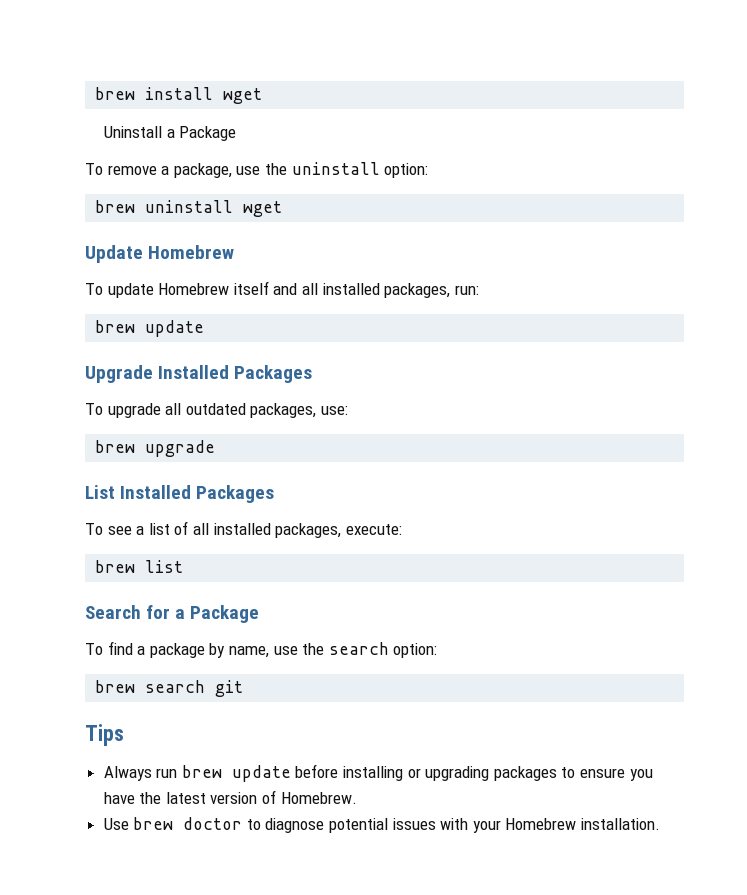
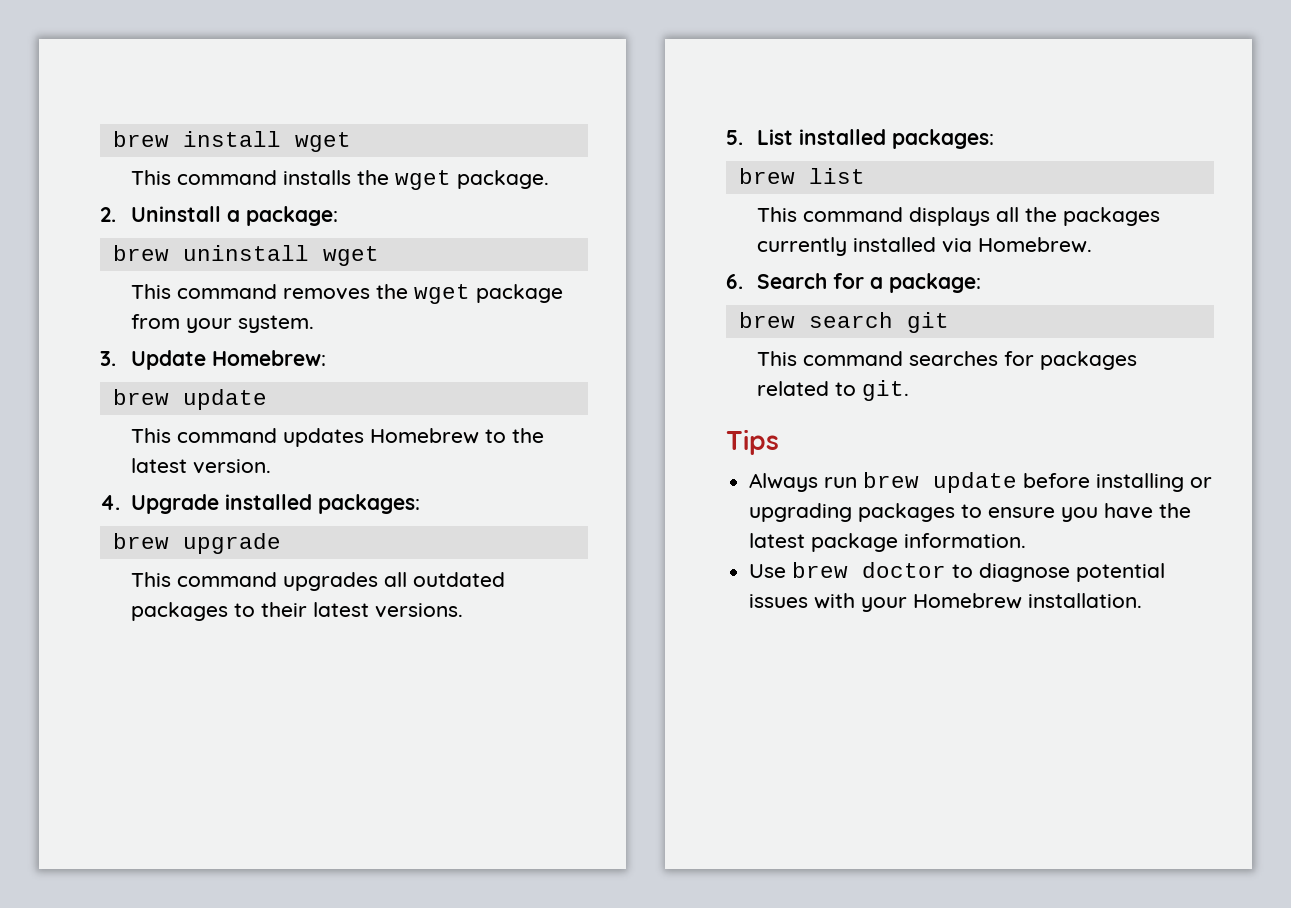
- Uninstall a Package
- To remove a package, use the uninstall option:
+ This command installs the wget package.
+ 2. Uninstall a package:
  brew uninstall wget
- Update Homebrew
- To update Homebrew itself and all installed packages, run:
+ This command removes the wget package from your system.
+ 3. Update Homebrew:
  brew update
- Upgrade Installed Packages
- To upgrade all outdated packages, use:
+ This command updates Homebrew to the latest version.
+ 4. Upgrade installed packages:
  brew upgrade
- List Installed Packages
- To see a list of all installed packages, execute:
+ This command upgrades all outdated packages to their latest versions.
+ 5. List installed packages:
  brew list
- Search for a Package
- To find a package by name, use the search option:
+ This command displays all the packages currently installed via Homebrew.
+ 6. Search for a package:
  brew search git
+ This command searches for packages related to git.
- Always run brew update before installing or upgrading packages to ensure you have the latest version of Homebrew.
+ Always run brew update before installing or upgrading packages to ensure you have the latest package information.

